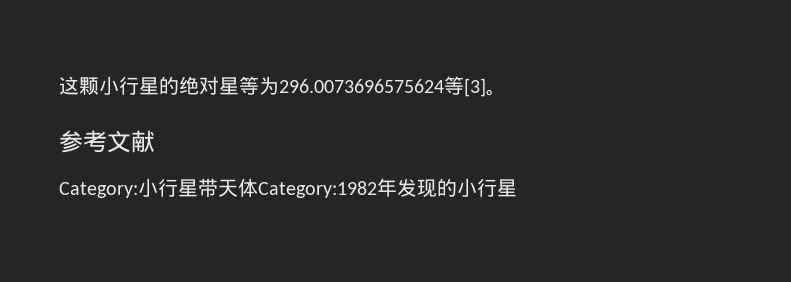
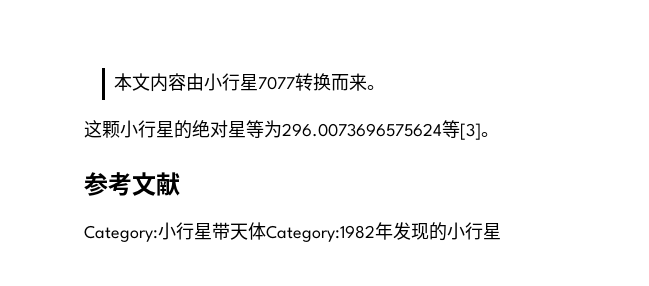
+ 本文内容由小行星7077转换而来。

